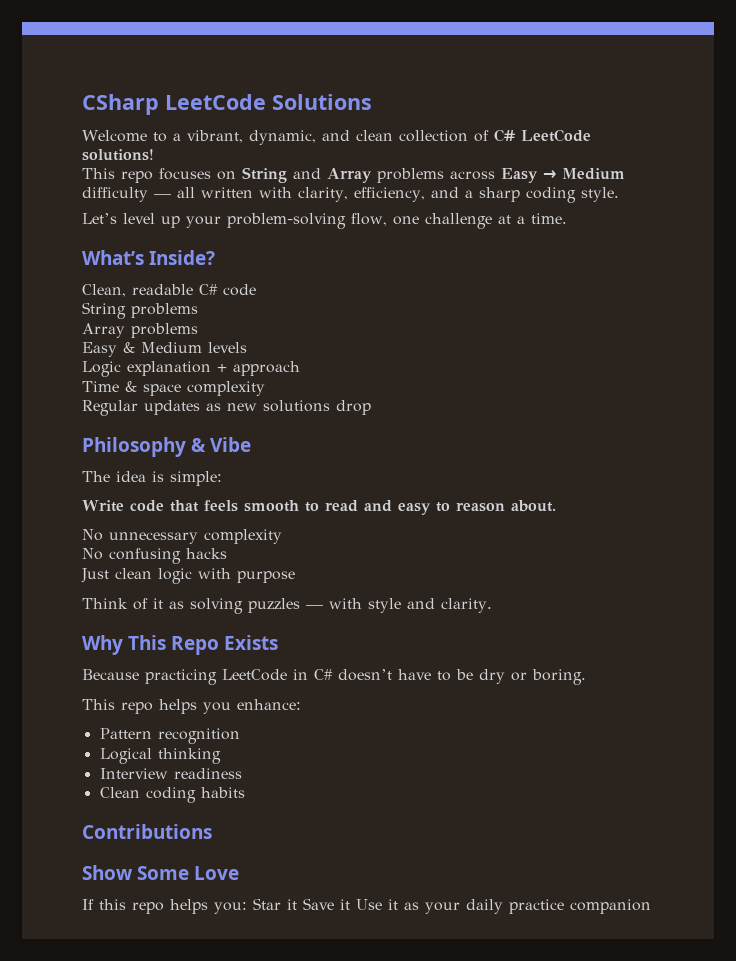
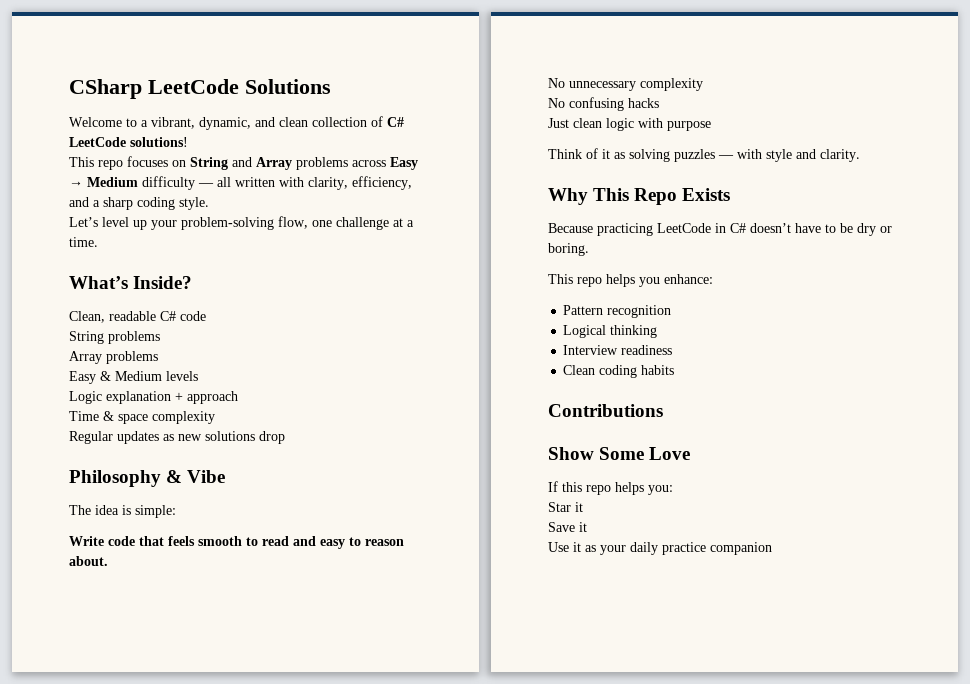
- If this repo helps you: Star it Save it Use it as your daily practice companion
+ If this repo helps you:
+ Star it
+ Save it
+ Use it as your daily practice companion

